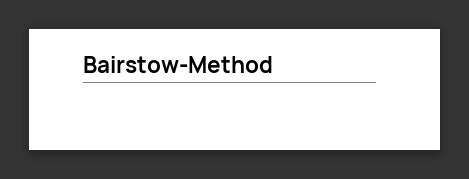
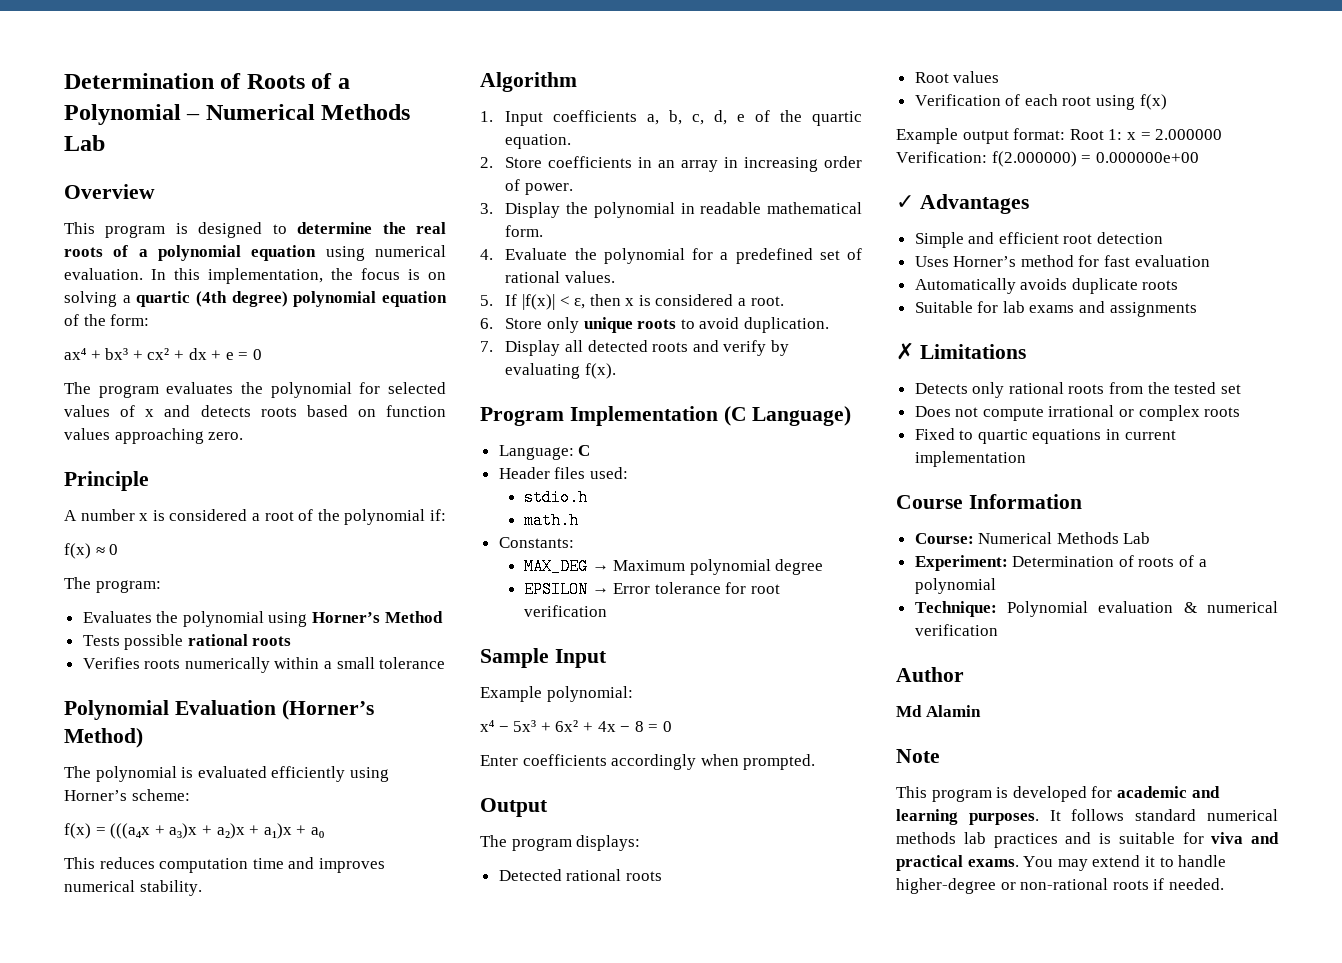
- Bairstow-Method
+ Determination of Roots of a Polynomial – Numerical Methods Lab
+ Overview
+ This program is designed to determine the real roots of a polynomial equation using numerical evaluation. In this implementation, the focus is on solving a quartic (4th degree) polynomial equation of the form:
+ ax⁴ + bx³ + cx² + dx + e = 0
+ The program evaluates the polynomial for selected values of x and detects roots based on function values approaching zero.
+ Principle
+ A number x is considered a root of the polynomial if:
+ f(x) ≈ 0
+ The program:
+ Evaluates the polynomial using Horner’s Method
+ Tests possible rational roots
+ Verifies roots numerically within a small tolerance
+ Polynomial Evaluation (Horner’s Method)
+ The polynomial is evaluated efficiently using Horner’s scheme:
+ f(x) = (((a₄x + a₃)x + a₂)x + a₁)x + a₀
+ This reduces computation time and improves numerical stability.
+ Algorithm
+ 1. Input coefficients a, b, c, d, e of the quartic equation.
+ 2. Store coefficients in an array in increasing order of power.
+ 3. Display the polynomial in readable mathematical form.
+ 4. Evaluate the polynomial for a predefined set of rational values.
+ 5. If |f(x)| < ε, then x is considered a root.
+ 6. Store only unique roots to avoid duplication.
+ 7. Display all detected roots and verify by evaluating f(x).
+ Program Implementation (C Language)
+ Language: C
+ Header files used:
+ stdio.h
+ math.h
+ Constants:
+ MAX_DEG → Maximum polynomial degree
+ EPSILON → Error tolerance for root verification
+ Sample Input
+ Example polynomial:
+ x⁴ − 5x³ + 6x² + 4x − 8 = 0
+ Enter coefficients accordingly when prompted.
+ Output
+ The program displays:
+ Detected rational roots
+ Root values
+ Verification of each root using f(x)
+ Example output format: Root 1: x = 2.000000 Verification: f(2.000000) = 0.000000e+00
+ ✓ Advantages
+ Simple and efficient root detection
+ Uses Horner’s method for fast evaluation
+ Automatically avoids duplicate roots
+ Suitable for lab exams and assignments
+ ✗ Limitations
+ Detects only rational roots from the tested set
+ Does not compute irrational or complex roots
+ Fixed to quartic equations in current implementation
+ Course Information
+ Course: Numerical Methods Lab
+ Experiment: Determination of roots of a polynomial
+ Technique: Polynomial evaluation & numerical verification
+ Author
+ Md Alamin
+ Note
+ This program is developed for academic and learning purposes. It follows standard numerical methods lab practices and is suitable for viva and practical exams. You may extend it to handle higher-degree or non-rational roots if needed.

